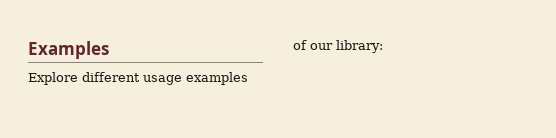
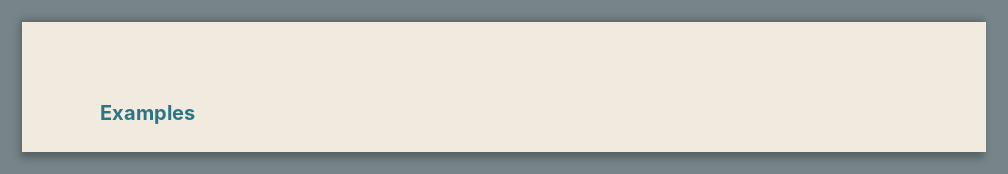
- Explore different usage examples of our library:

